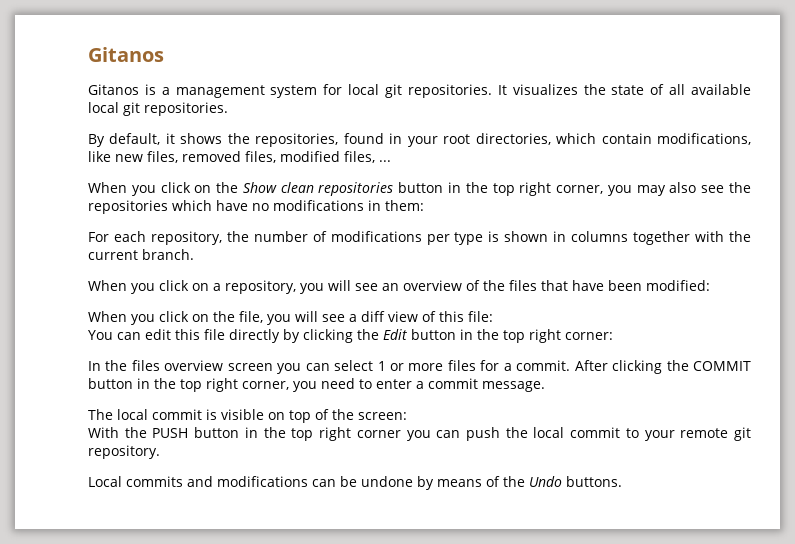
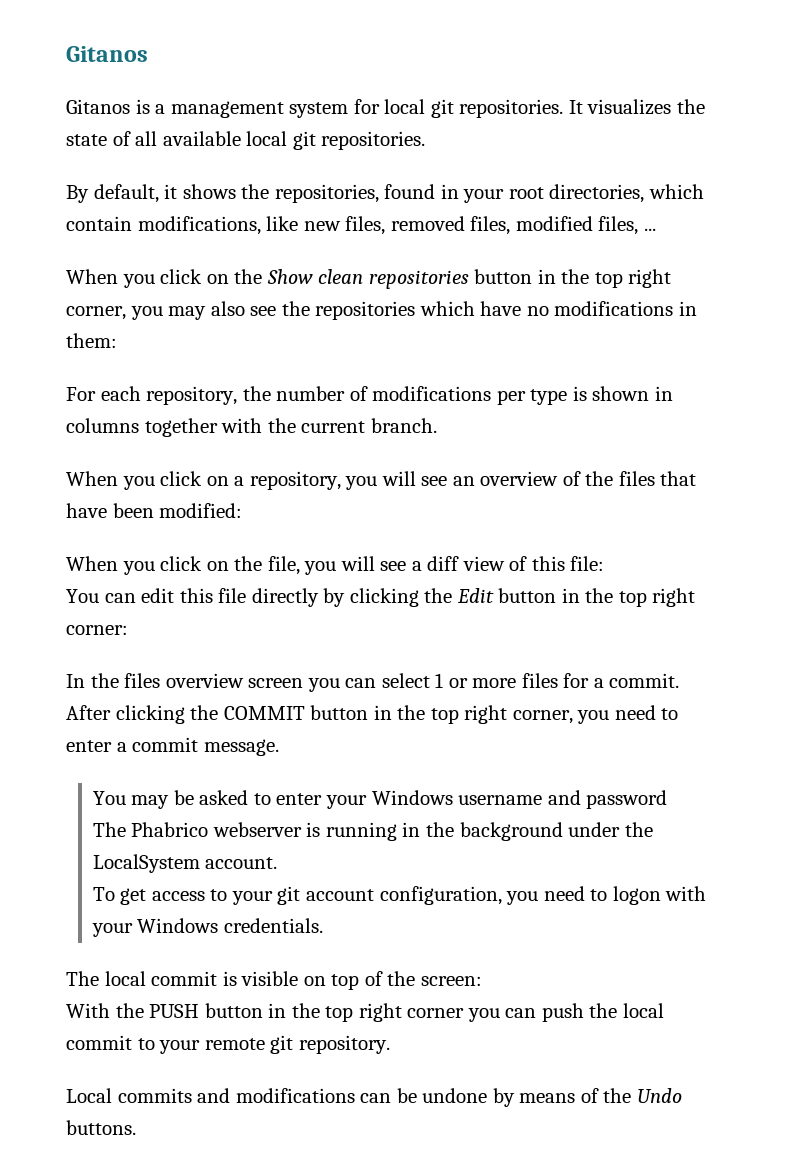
+ You may be asked to enter your Windows username and password
+ The Phabrico webserver is running in the background under the LocalSystem account.
+ To get access to your git account configuration, you need to logon with your Windows credentials.

